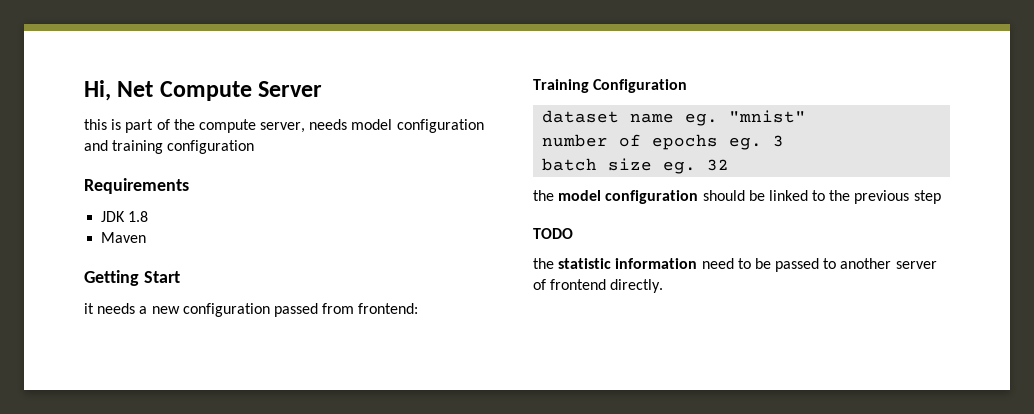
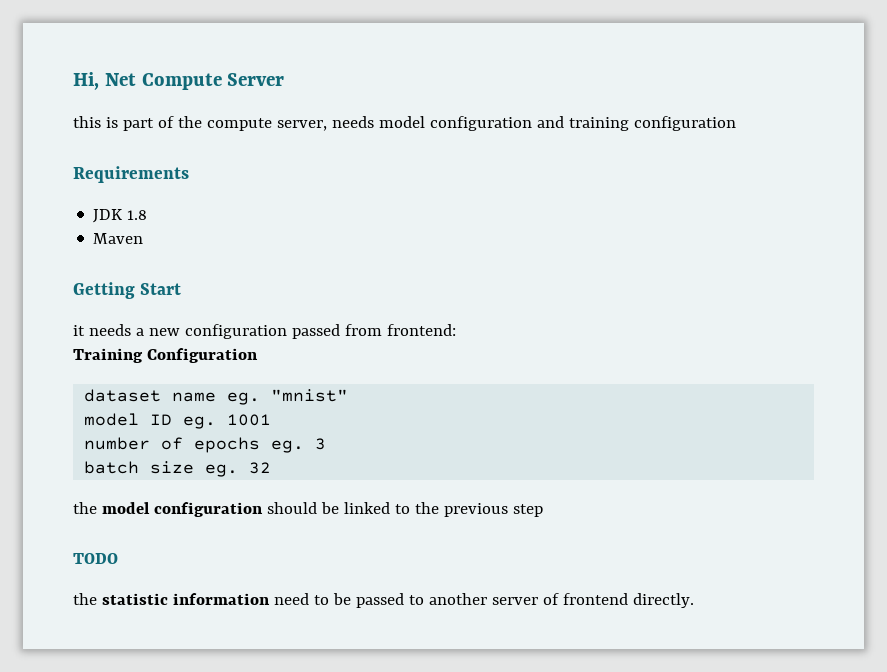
+ model ID eg. 1001

